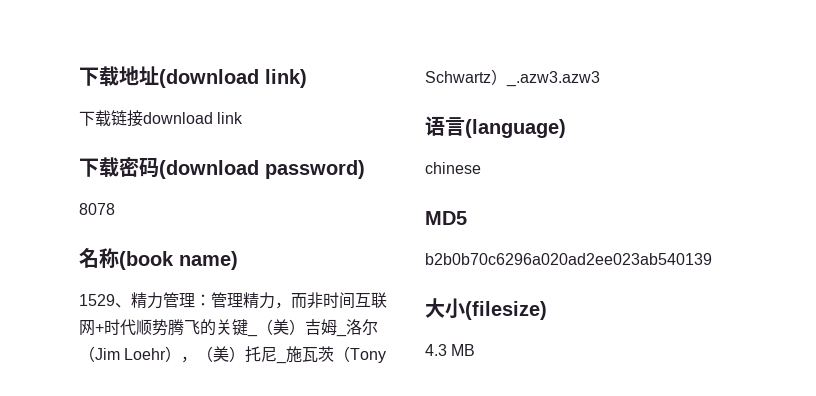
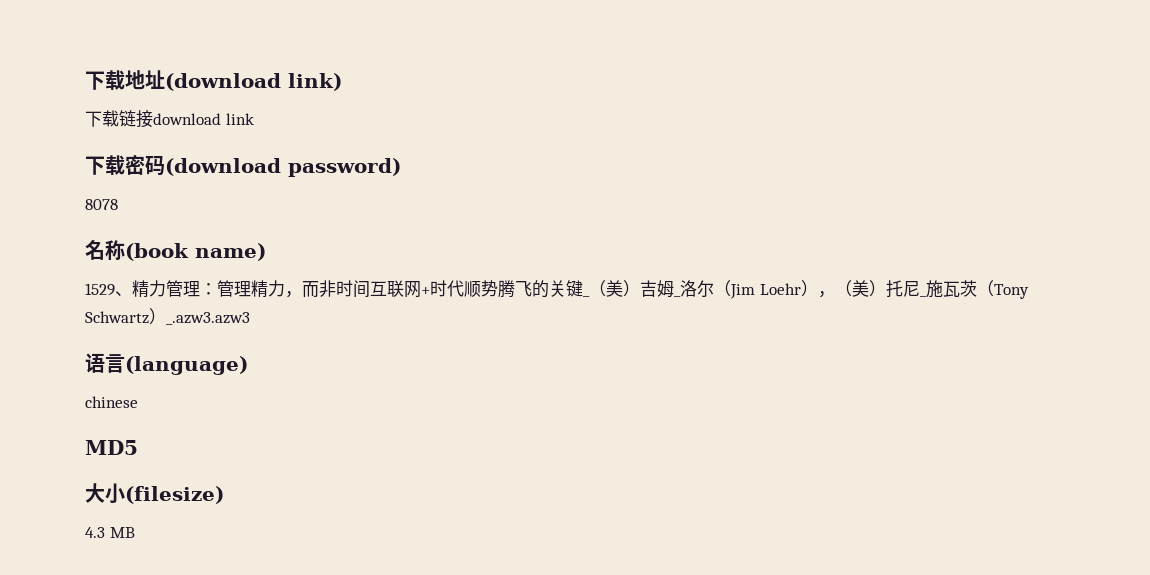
- b2b0b70c6296a020ad2ee023ab540139

